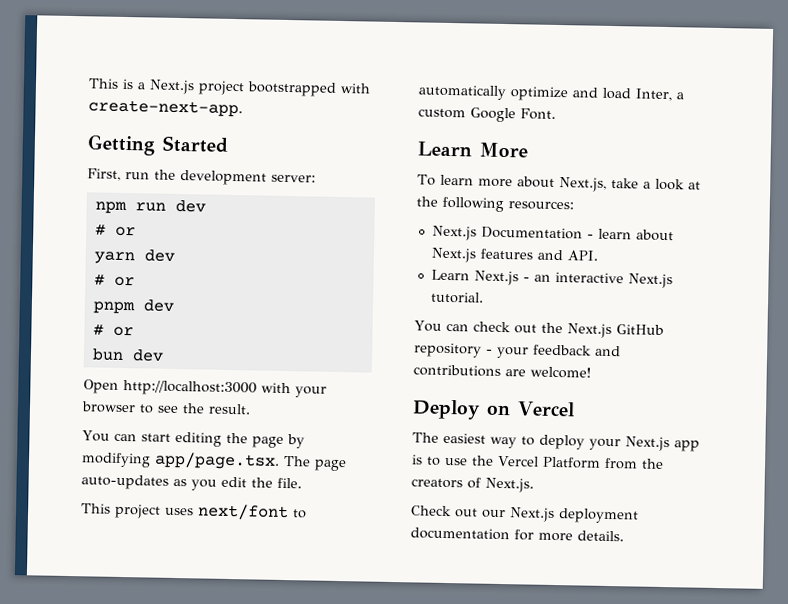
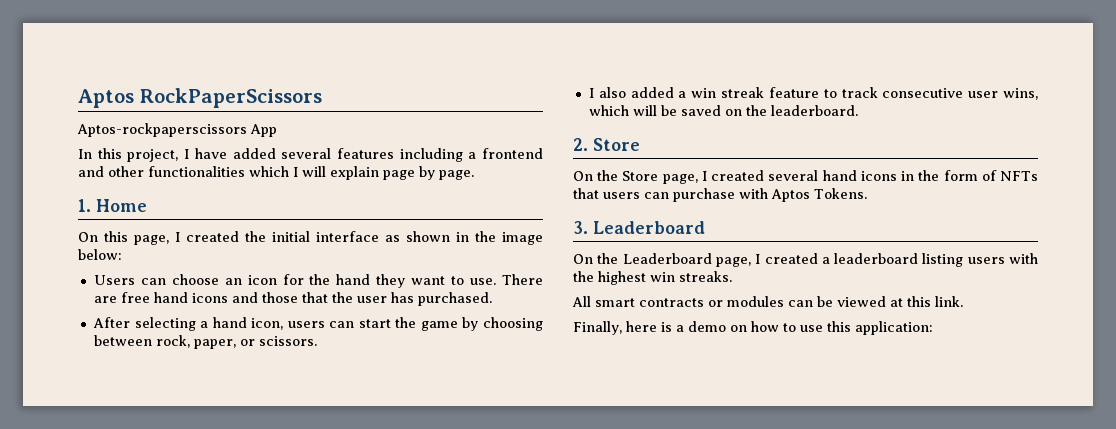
- This is a Next.js project bootstrapped with create-next-app.
- Getting Started
- First, run the development server:
- npm run dev
- # or
- yarn dev
- # or
- pnpm dev
- # or
- bun dev
- Open http://localhost:3000 with your browser to see the result.
- You can start editing the page by modifying app/page.tsx. The page auto-updates as you edit the file.
- This project uses next/font to automatically optimize and load Inter, a custom Google Font.
- Learn More
- To learn more about Next.js, take a look at the following resources:
- Next.js Documentation - learn about Next.js features and API.
- Learn Next.js - an interactive Next.js tutorial.
- You can check out the Next.js GitHub repository - your feedback and contributions are welcome!
- Deploy on Vercel
- The easiest way to deploy your Next.js app is to use the Vercel Platform from the creators of Next.js.
- Check out our Next.js deployment documentation for more details.
+ Aptos RockPaperScissors
+ Aptos-rockpaperscissors App
+ In this project, I have added several features including a frontend and other functionalities which I will explain page by page.
+ 1. Home
+ On this page, I created the initial interface as shown in the image below:
+ Users can choose an icon for the hand they want to use. There are free hand icons and those that the user has purchased.
+ After selecting a hand icon, users can start the game by choosing between rock, paper, or scissors.
+ I also added a win streak feature to track consecutive user wins, which will be saved on the leaderboard.
+ 2. Store
+ On the Store page, I created several hand icons in the form of NFTs that users can purchase with Aptos Tokens.
+ 3. Leaderboard
+ On the Leaderboard page, I created a leaderboard listing users with the highest win streaks.
+ All smart contracts or modules can be viewed at this link.
+ Finally, here is a demo on how to use this application:

